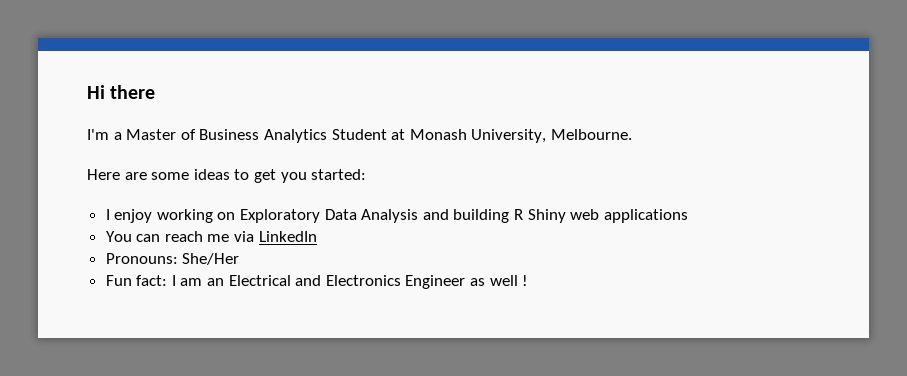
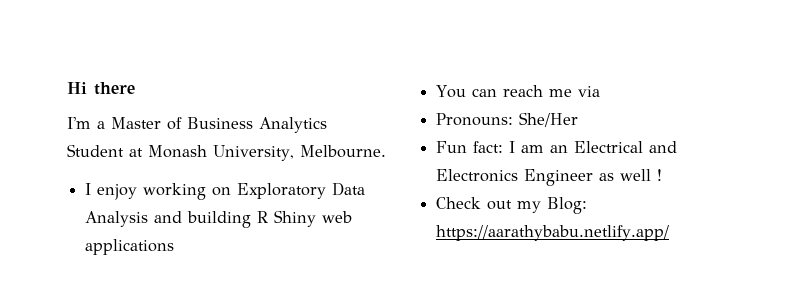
- Here are some ideas to get you started:
- You can reach me via LinkedIn
+ You can reach me via
+ Check out my Blog: https://aarathybabu.netlify.app/

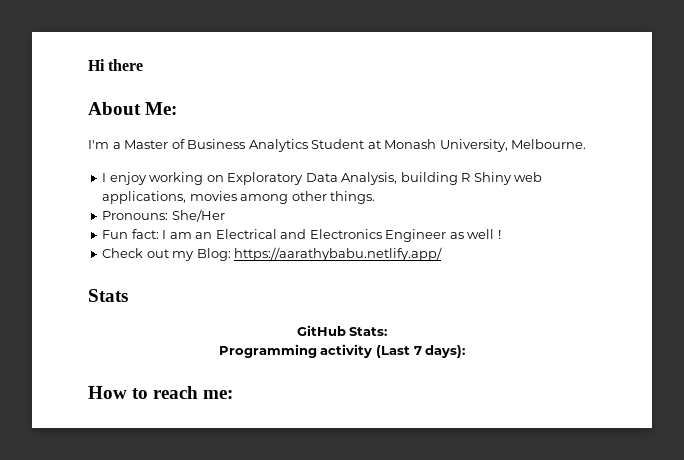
+ About Me:
- I enjoy working on Exploratory Data Analysis and building R Shiny web applications
- You can reach me via
+ I enjoy working on Exploratory Data Analysis, building R Shiny web applications, movies among other things.
+ Stats
+ GitHub Stats:
+ Programming activity (Last 7 days):
+ How to reach me:

